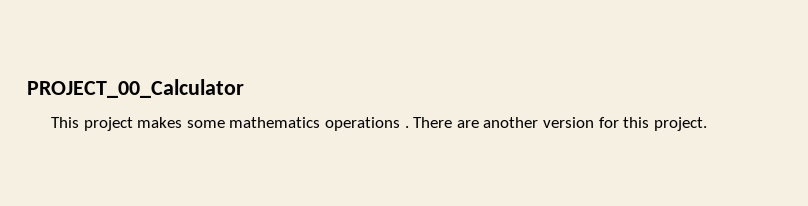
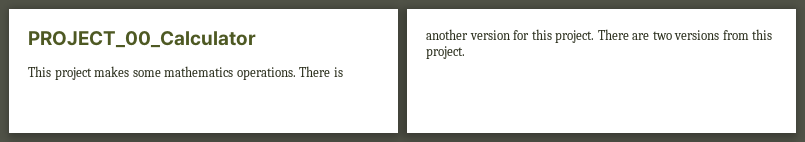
- This project makes some mathematics operations . There are another version for this project.
+ This project makes some mathematics operations. There is another version for this project.
+ There are two versions from this project.

